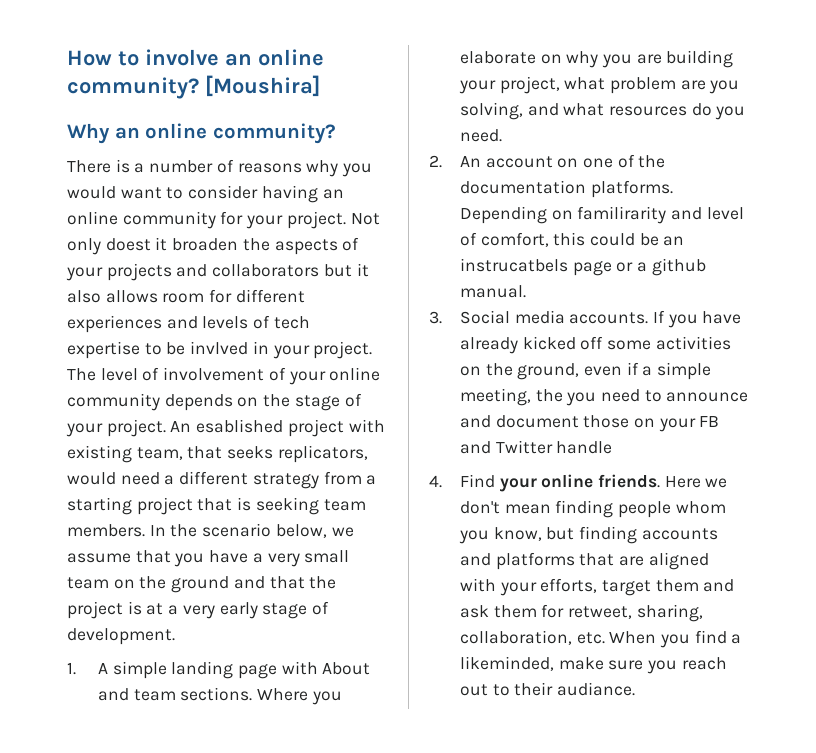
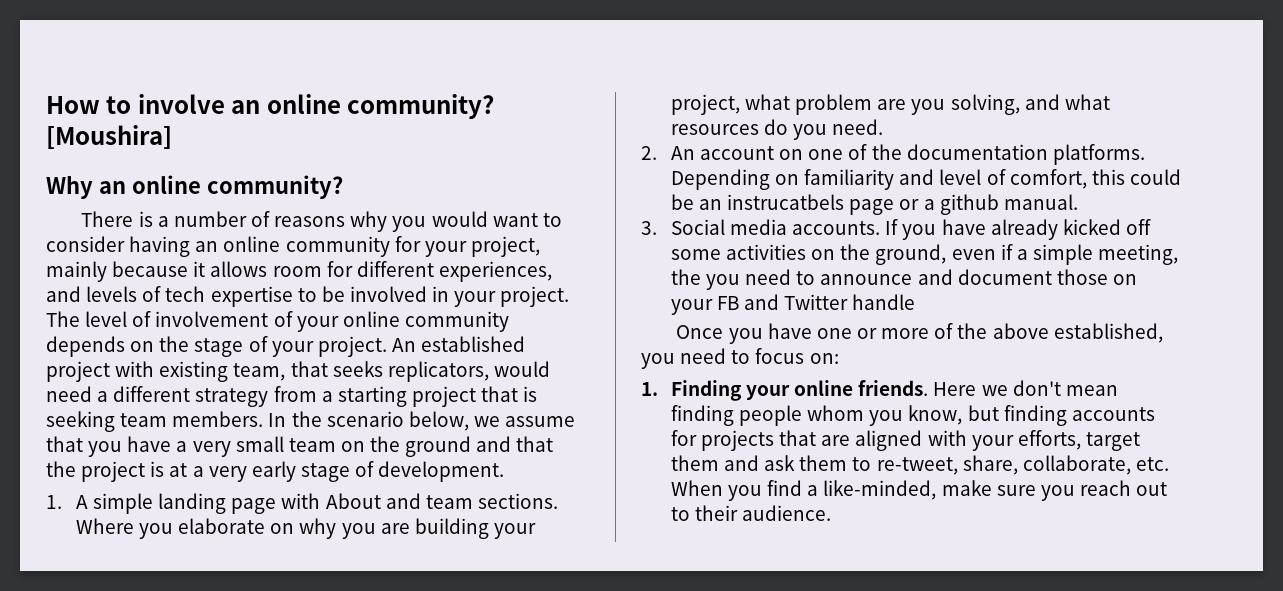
- There is a number of reasons why you would want to consider having an online community for your project. Not only doest it broaden the aspects of your projects and collaborators but it also allows room for different experiences and levels of tech expertise to be invlved in your project.
+ There is a number of reasons why you would want to consider having an online community for your project, mainly because it allows room for different experiences, and levels of tech expertise to be involved in your project.
- An esablished project with existing team, that seeks replicators, would need a different strategy from a starting project that is seeking team members.
+ An established project with existing team, that seeks replicators, would need a different strategy from a starting project that is seeking team members.
- Depending on familirarity and level of comfort, this could be an instrucatbels page or a github manual.
+ Depending on familiarity and level of comfort, this could be an instrucatbels page or a github manual.
- 4. Find your online friends.
+ Once you have one or more of the above established, you need to focus on:
+ 1. Finding your online friends.
- Here we don't mean finding people whom you know, but finding accounts and platforms that are aligned with your efforts, target them and ask them for retweet, sharing, collaboration, etc. When you find a likeminded, make sure you reach out to their audiance.
+ Here we don't mean finding people whom you know, but finding accounts for projects that are aligned with your efforts, target them and ask them to re-tweet, share, collaborate, etc. When you find a like-minded, make sure you reach out to their audience.

